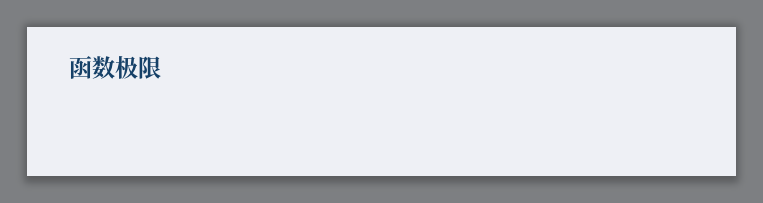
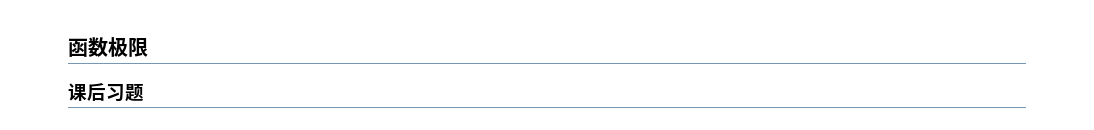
+ 课后习题

